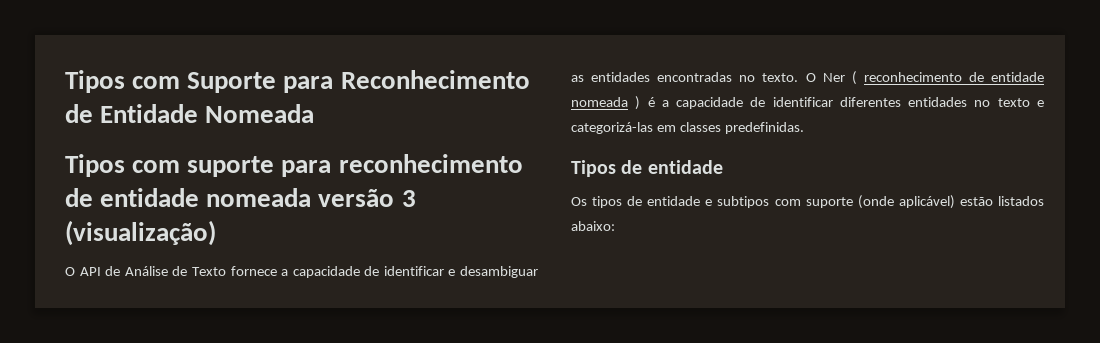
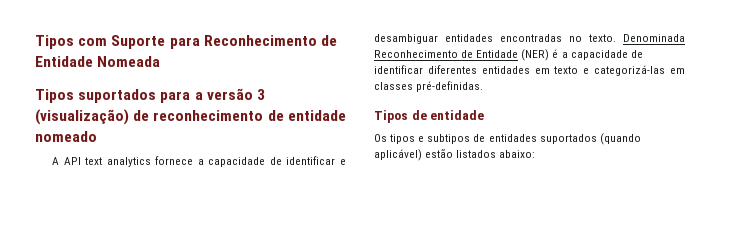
- Tipos com suporte para reconhecimento de entidade nomeada versão 3 (visualização)
- O API de Análise de Texto fornece a capacidade de identificar e desambiguar as entidades encontradas no texto.
+ Tipos suportados para a versão 3 (visualização) de reconhecimento de entidade nomeado
+ A API text analytics fornece a capacidade de identificar e desambiguar entidades encontradas no texto.
- O Ner ( reconhecimento de entidade nomeada ) é a capacidade de identificar diferentes entidades no texto e categorizá-las em classes predefinidas.
+ Denominada Reconhecimento de Entidade (NER) é a capacidade de identificar diferentes entidades em texto e categorizá-las em classes pré-definidas.
- Os tipos de entidade e subtipos com suporte (onde aplicável) estão listados abaixo:
+ Os tipos e subtipos de entidades suportados (quando aplicável) estão listados abaixo:

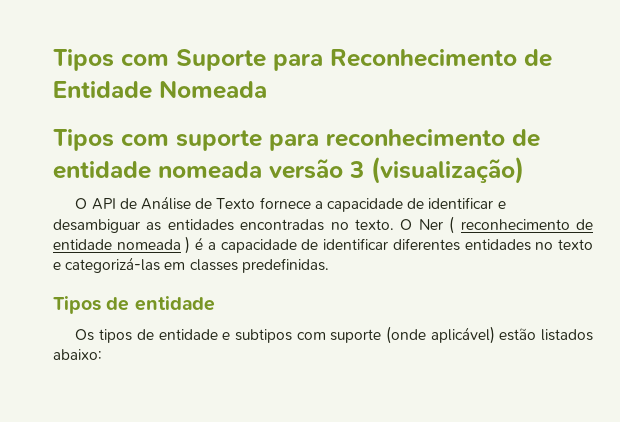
- Tipos suportados para a versão 3 (visualização) de reconhecimento de entidade nomeado
- A API text analytics fornece a capacidade de identificar e desambiguar entidades encontradas no texto.
+ Tipos com suporte para reconhecimento de entidade nomeada versão 3 (visualização)
+ O API de Análise de Texto fornece a capacidade de identificar e desambiguar as entidades encontradas no texto.
- Denominada Reconhecimento de Entidade (NER) é a capacidade de identificar diferentes entidades em texto e categorizá-las em classes pré-definidas.
+ O Ner ( reconhecimento de entidade nomeada ) é a capacidade de identificar diferentes entidades no texto e categorizá-las em classes predefinidas.
- Os tipos e subtipos de entidades suportados (quando aplicável) estão listados abaixo:
+ Os tipos de entidade e subtipos com suporte (onde aplicável) estão listados abaixo:

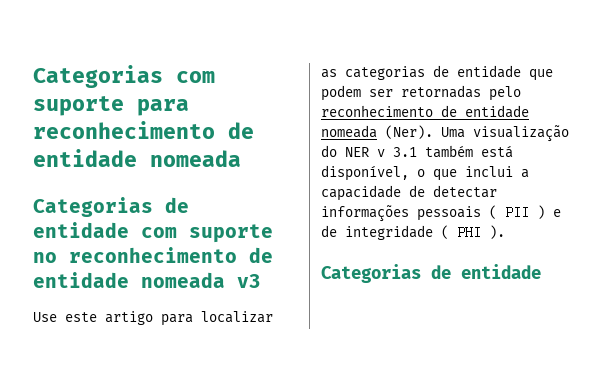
- Tipos com Suporte para Reconhecimento de Entidade Nomeada
- Tipos com suporte para reconhecimento de entidade nomeada versão 3 (visualização)
- O API de Análise de Texto fornece a capacidade de identificar e desambiguar as entidades encontradas no texto. O Ner ( reconhecimento de entidade nomeada ) é a capacidade de identificar diferentes entidades no texto e categorizá-las em classes predefinidas.
- Tipos de entidade
- Os tipos de entidade e subtipos com suporte (onde aplicável) estão listados abaixo:
+ Categorias com suporte para reconhecimento de entidade nomeada
+ Categorias de entidade com suporte no reconhecimento de entidade nomeada v3
+ Use este artigo para localizar as categorias de entidade que podem ser retornadas pelo reconhecimento de entidade nomeada (Ner). Uma visualização do NER v 3.1 também está disponível, o que inclui a capacidade de detectar informações pessoais ( PII ) e de integridade ( PHI ).
+ Categorias de entidade

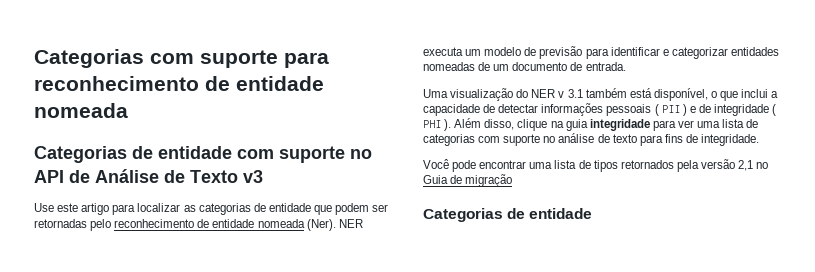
- Categorias de entidade com suporte no reconhecimento de entidade nomeada v3
+ Categorias de entidade com suporte no API de Análise de Texto v3
- Use este artigo para localizar as categorias de entidade que podem ser retornadas pelo reconhecimento de entidade nomeada (Ner). Uma visualização do NER v 3.1 também está disponível, o que inclui a capacidade de detectar informações pessoais ( PII ) e de integridade ( PHI ).
+ Use este artigo para localizar as categorias de entidade que podem ser retornadas pelo reconhecimento de entidade nomeada (Ner). NER executa um modelo de previsão para identificar e categorizar entidades nomeadas de um documento de entrada.
+ Uma visualização do NER v 3.1 também está disponível, o que inclui a capacidade de detectar informações pessoais ( PII ) e de integridade ( PHI ). Além disso, clique na guia integridade para ver uma lista de categorias com suporte no análise de texto para fins de integridade.
+ Você pode encontrar uma lista de tipos retornados pela versão 2,1 no Guia de migração

